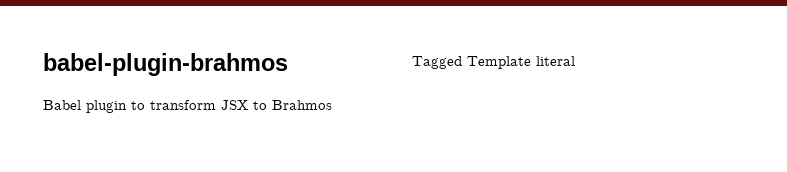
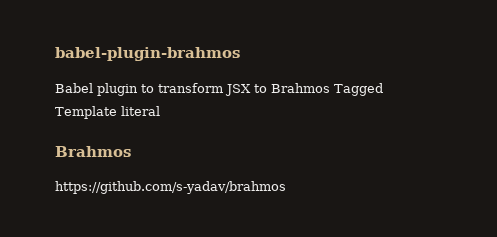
  Babel plugin to transform JSX to Brahmos Tagged Template literal
+ Brahmos
+ https://github.com/s-yadav/brahmos

